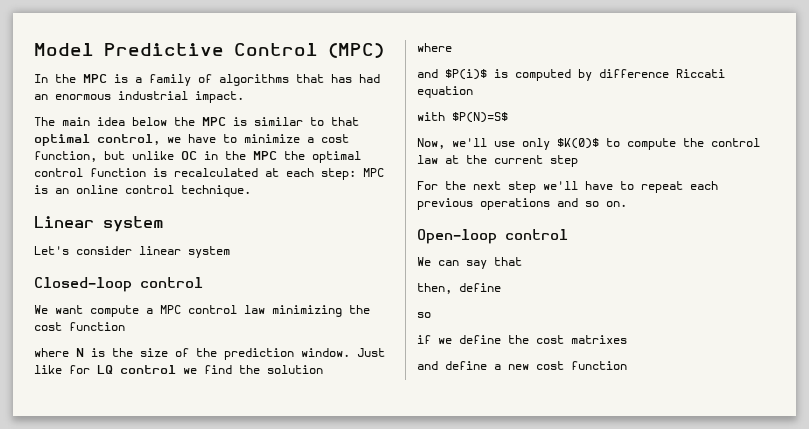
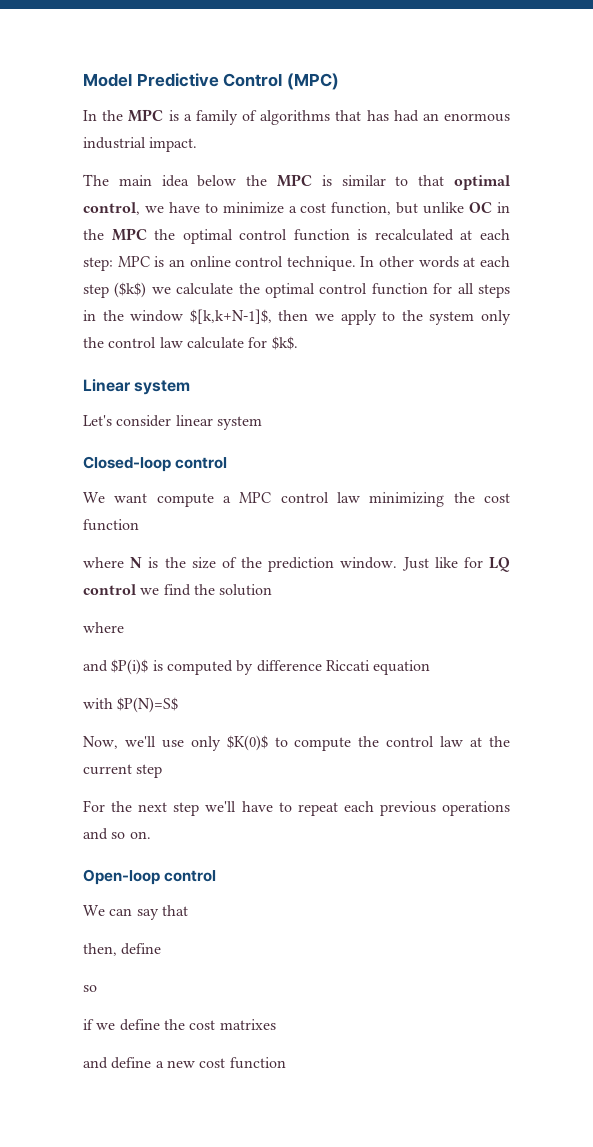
+ In other words at each step ($k$) we calculate the optimal control function for all steps in the window $[k,k+N-1]$, then we apply to the system only the control law calculate for $k$.

